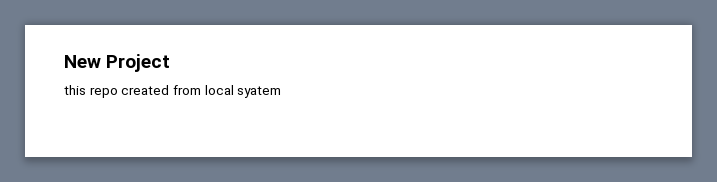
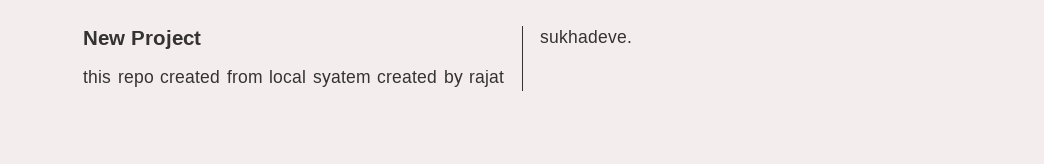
- this repo created from local syatem
+ this repo created from local syatem created by rajat sukhadeve.

